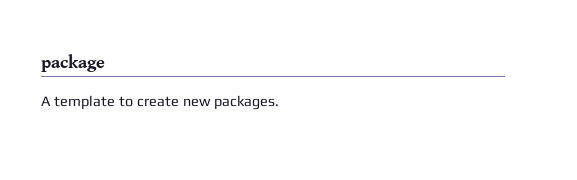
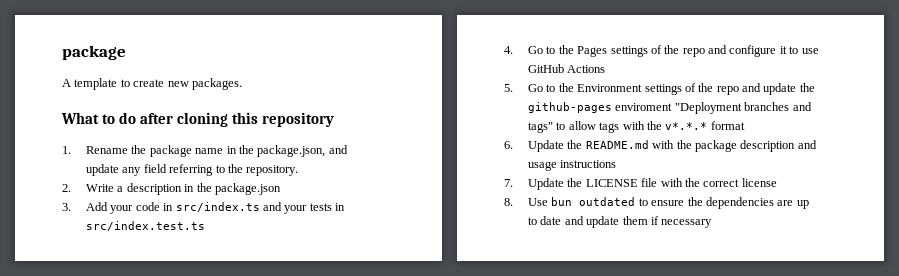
+ What to do after cloning this repository
+ 1. Rename the package name in the package.json, and update any field referring to the repository.
+ 2. Write a description in the package.json
+ 3. Add your code in src/index.ts and your tests in src/index.test.ts
+ 4. Go to the Pages settings of the repo and configure it to use GitHub Actions
+ 5. Go to the Environment settings of the repo and update the github-pages enviroment "Deployment branches and tags" to allow tags with the v*.*.* format
+ 6. Update the README.md with the package description and usage instructions
+ 7. Update the LICENSE file with the correct license
+ 8. Use bun outdated to ensure the dependencies are up to date and update them if necessary

